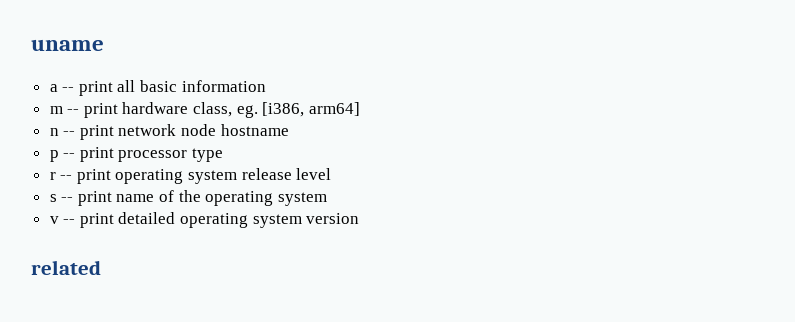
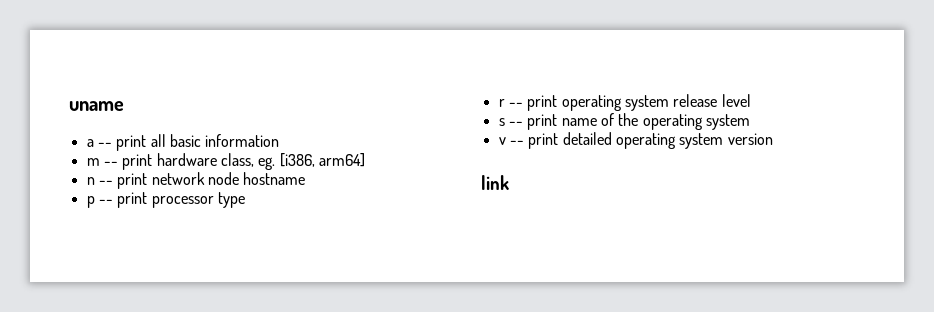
- related
+ link

